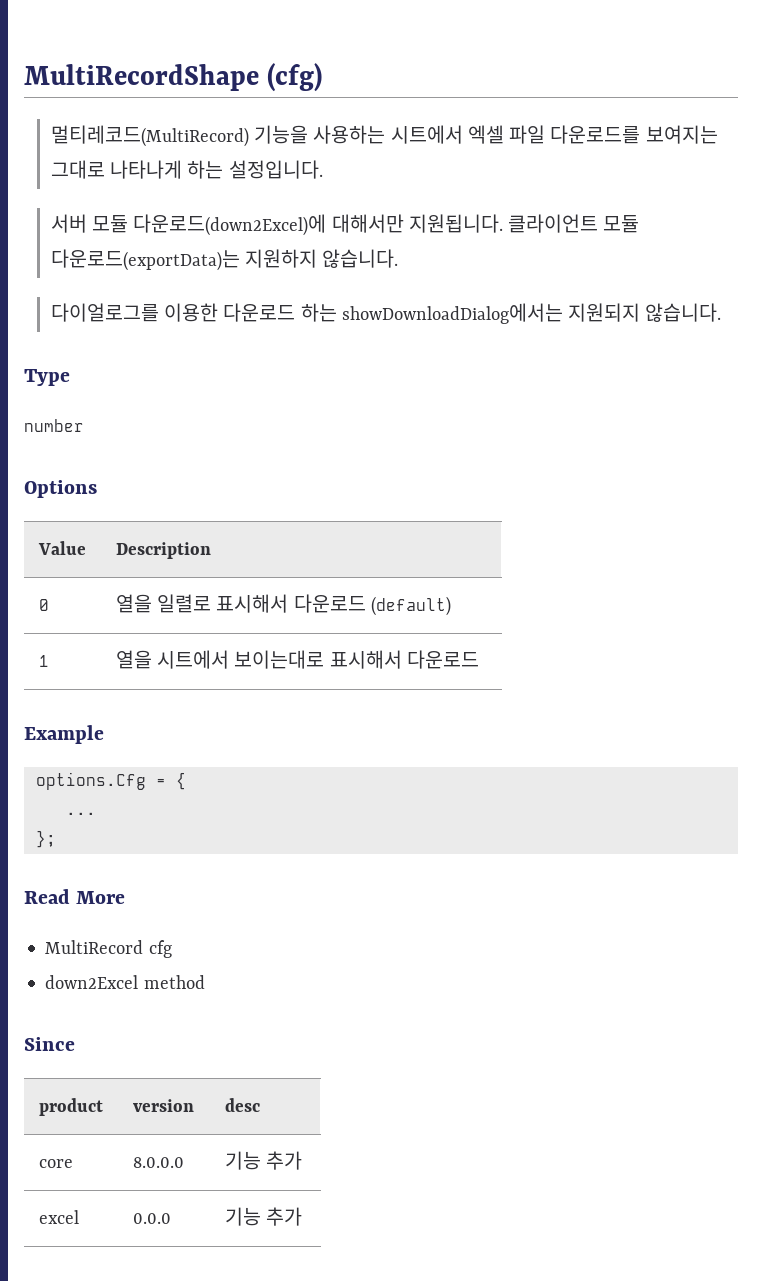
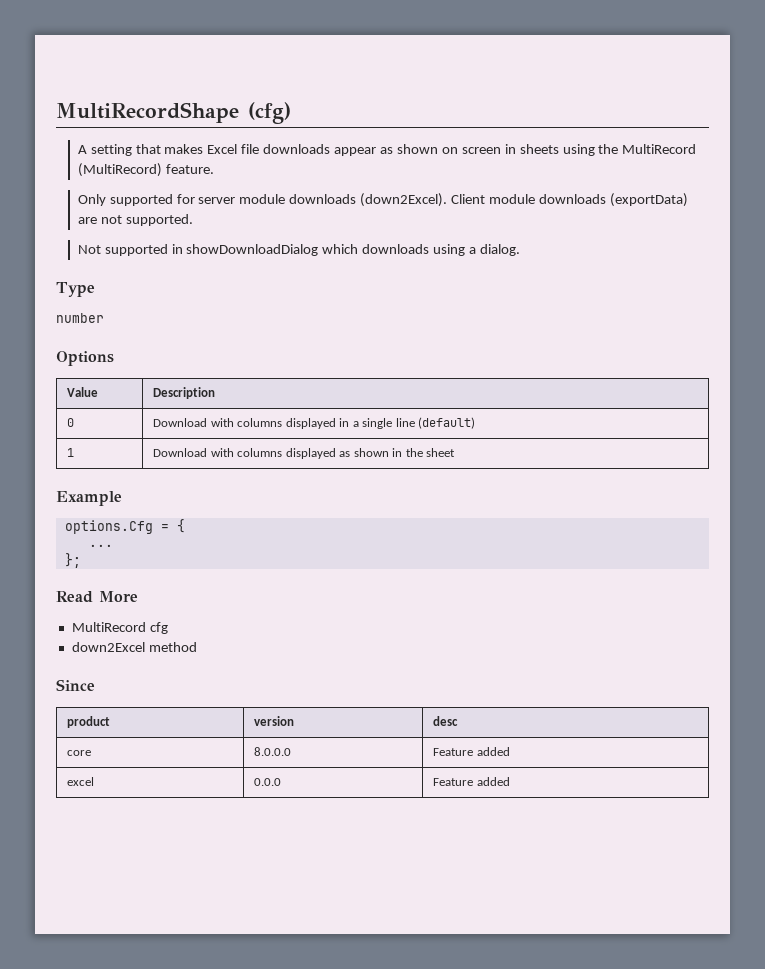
- 멀티레코드(MultiRecord) 기능을 사용하는 시트에서 엑셀 파일 다운로드를 보여지는 그대로 나타나게 하는 설정입니다.
- 서버 모듈 다운로드(down2Excel)에 대해서만 지원됩니다. 클라이언트 모듈 다운로드(exportData)는 지원하지 않습니다.
- 다이얼로그를 이용한 다운로드 하는 showDownloadDialog에서는 지원되지 않습니다.
+ A setting that makes Excel file downloads appear as shown on screen in sheets using the MultiRecord (MultiRecord) feature.
+ Only supported for server module downloads (down2Excel). Client module downloads (exportData) are not supported.
+ Not supported in showDownloadDialog which downloads using a dialog.
- 0 | 열을 일렬로 표시해서 다운로드 (default)
- 1 | 열을 시트에서 보이는대로 표시해서 다운로드
+ 0 | Download with columns displayed in a single line (default)
+ 1 | Download with columns displayed as shown in the sheet
- core | 8.0.0.0 | 기능 추가
+ core | 8.0.0.0 | Feature added
- excel | 0.0.0 | 기능 추가
+ excel | 0.0.0 | Feature added

